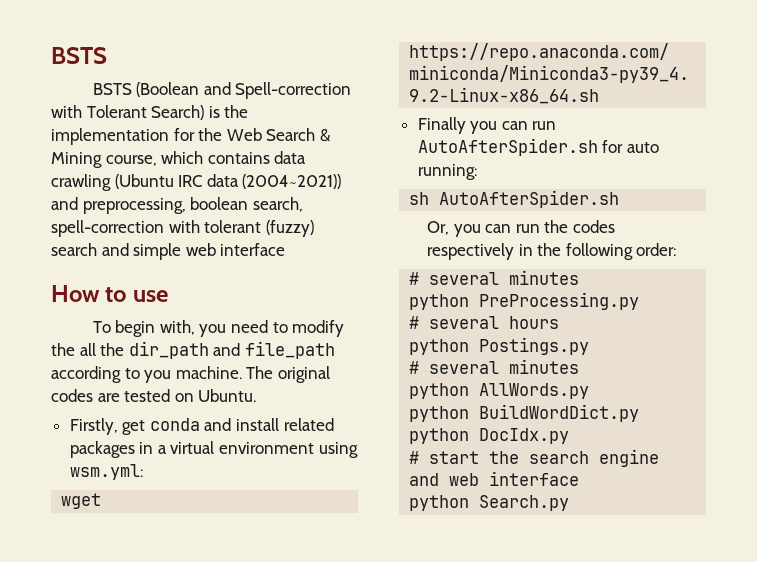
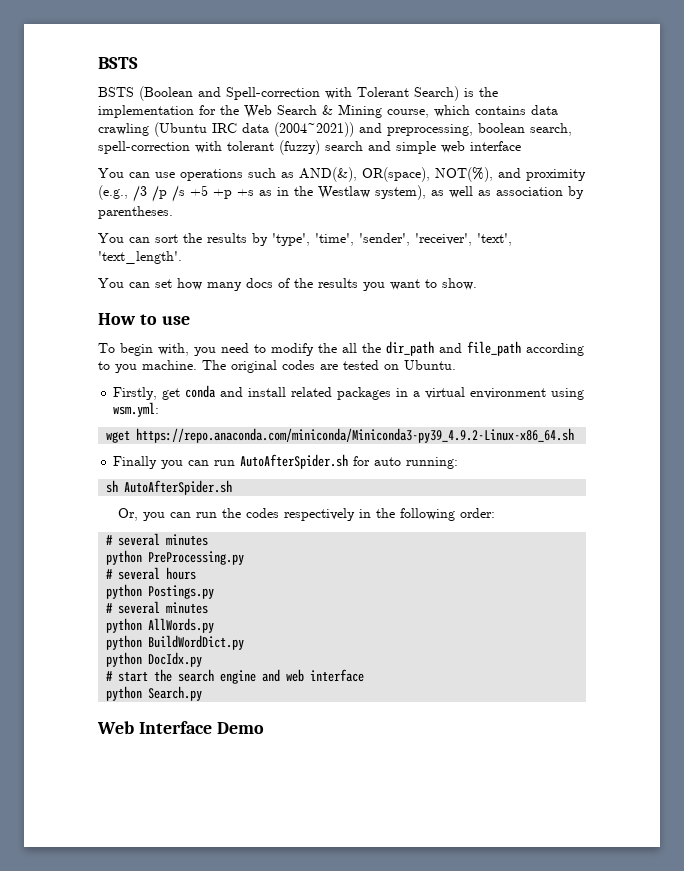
+ You can use operations such as AND(&), OR(space), NOT(%), and proximity (e.g., /3 /p /s +5 +p +s as in the Westlaw system), as well as association by parentheses.
+ You can sort the results by 'type', 'time', 'sender', 'receiver', 'text', 'text_length'.
+ You can set how many docs of the results you want to show.
+ Web Interface Demo

